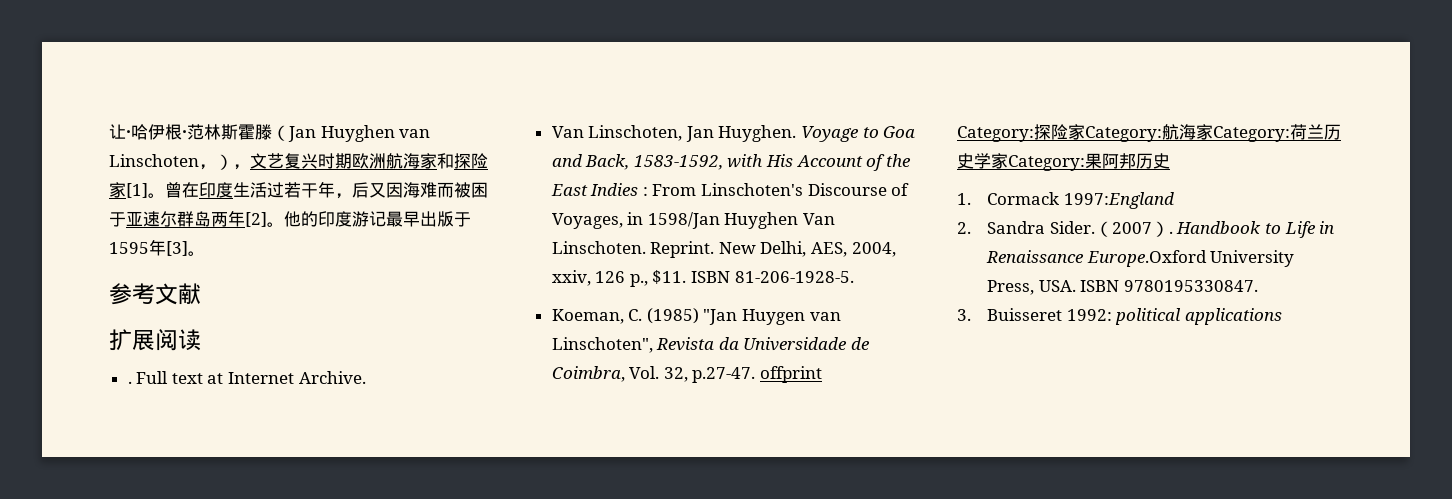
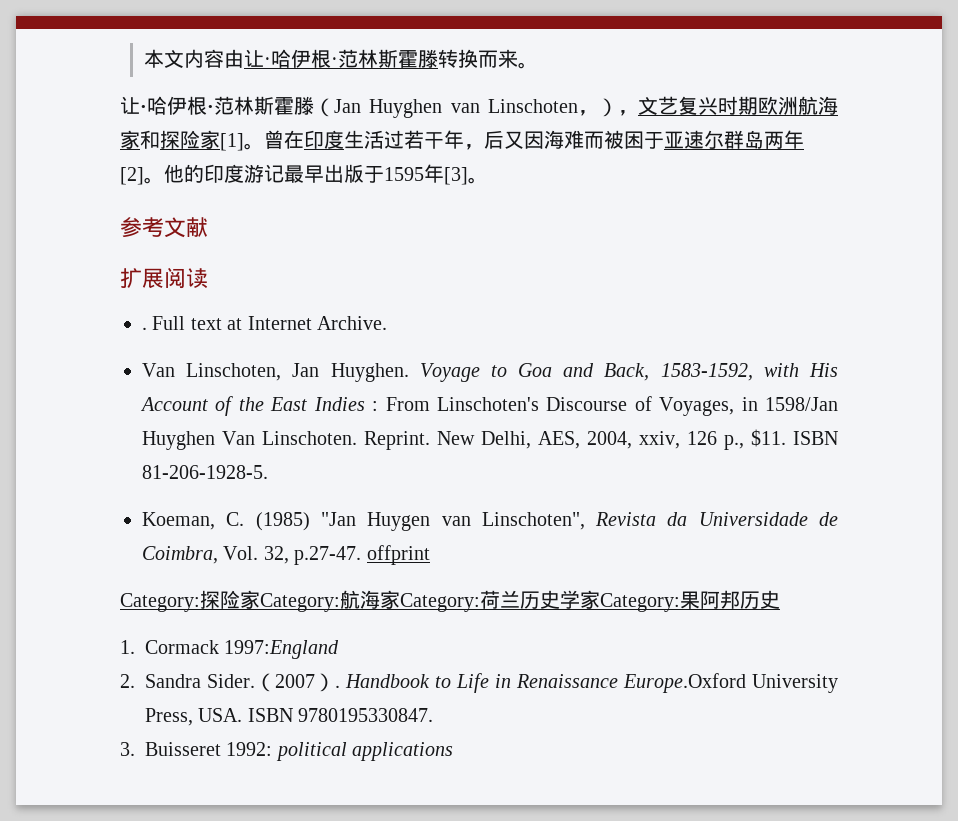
+ 本文内容由让·哈伊根·范林斯霍滕转换而来。

